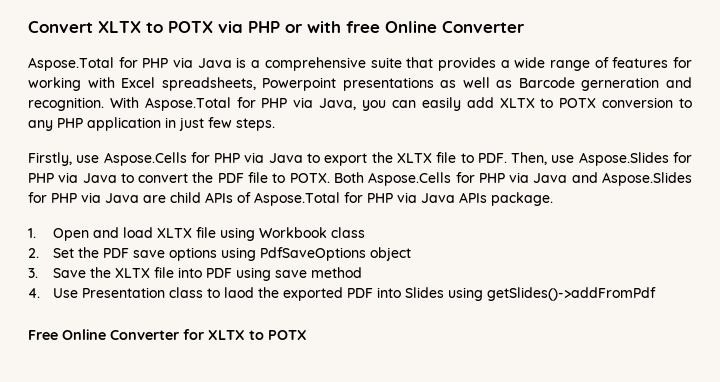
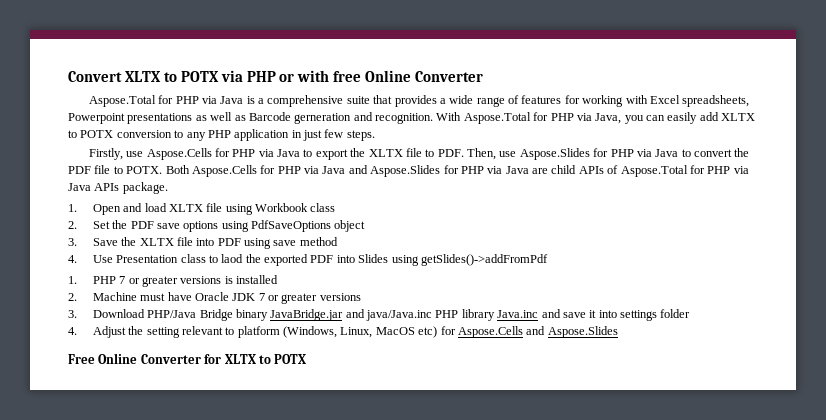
+ 1. PHP 7 or greater versions is installed
+ 2. Machine must have Oracle JDK 7 or greater versions
+ 3. Download PHP/Java Bridge binary JavaBridge.jar and java/Java.inc PHP library Java.inc and save it into settings folder
+ 4. Adjust the setting relevant to platform (Windows, Linux, MacOS etc) for Aspose.Cells and Aspose.Slides

